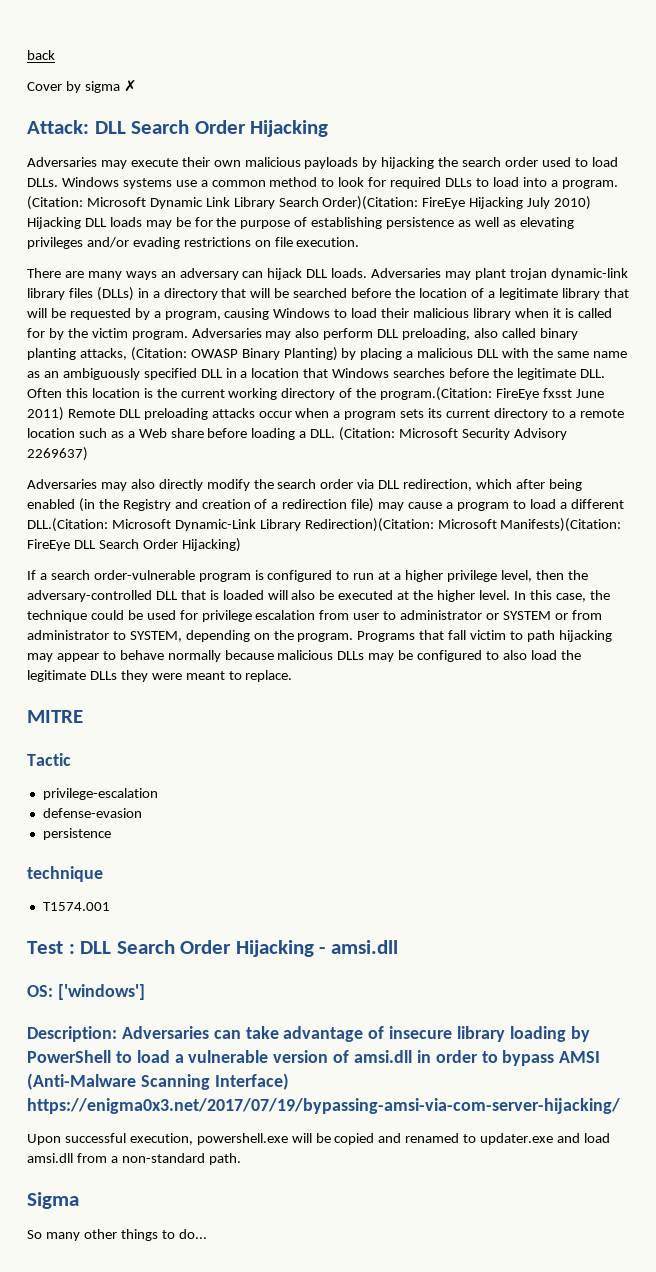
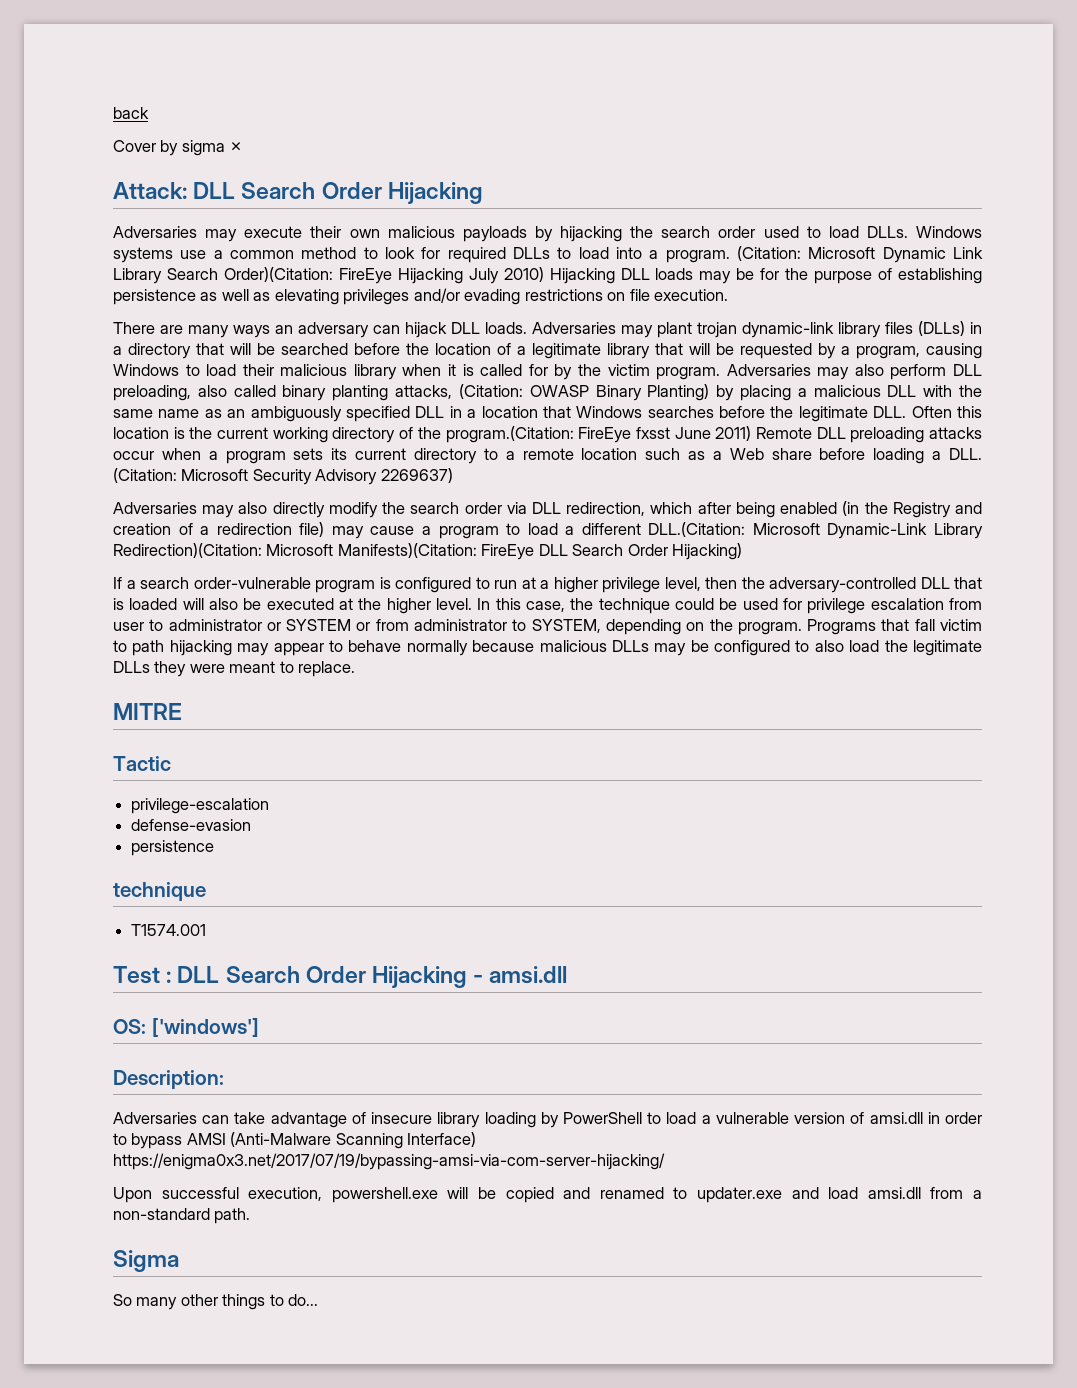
- Description: Adversaries can take advantage of insecure library loading by PowerShell to load a vulnerable version of amsi.dll in order to bypass AMSI (Anti-Malware Scanning Interface) https://enigma0x3.net/2017/07/19/bypassing-amsi-via-com-server-hijacking/
+ Description:
+ Adversaries can take advantage of insecure library loading by PowerShell to load a vulnerable version of amsi.dll in order to bypass AMSI (Anti-Malware Scanning Interface) https://enigma0x3.net/2017/07/19/bypassing-amsi-via-com-server-hijacking/

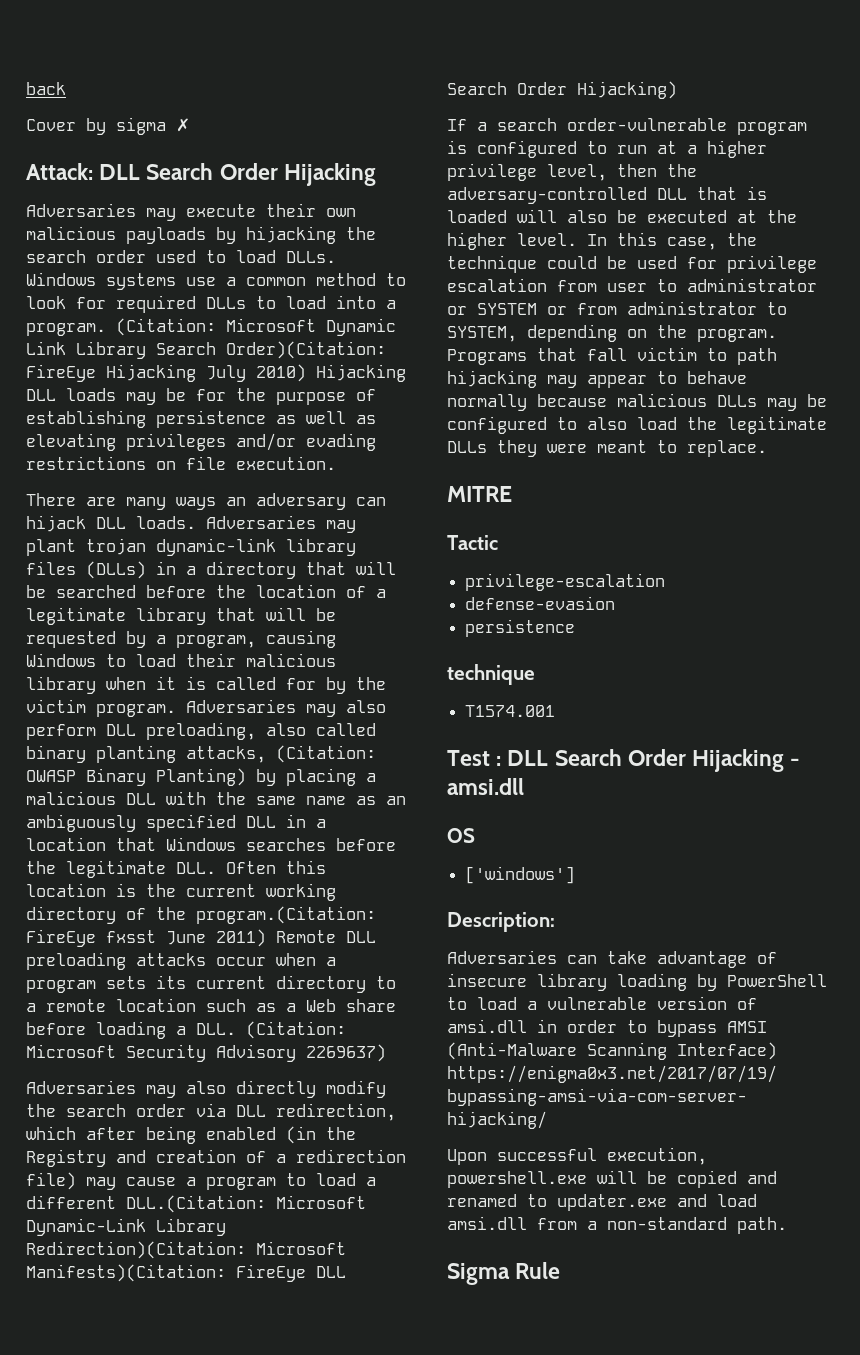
- OS: ['windows']
+ OS
+ ['windows']
- Sigma
- So many other things to do...
+ Sigma Rule

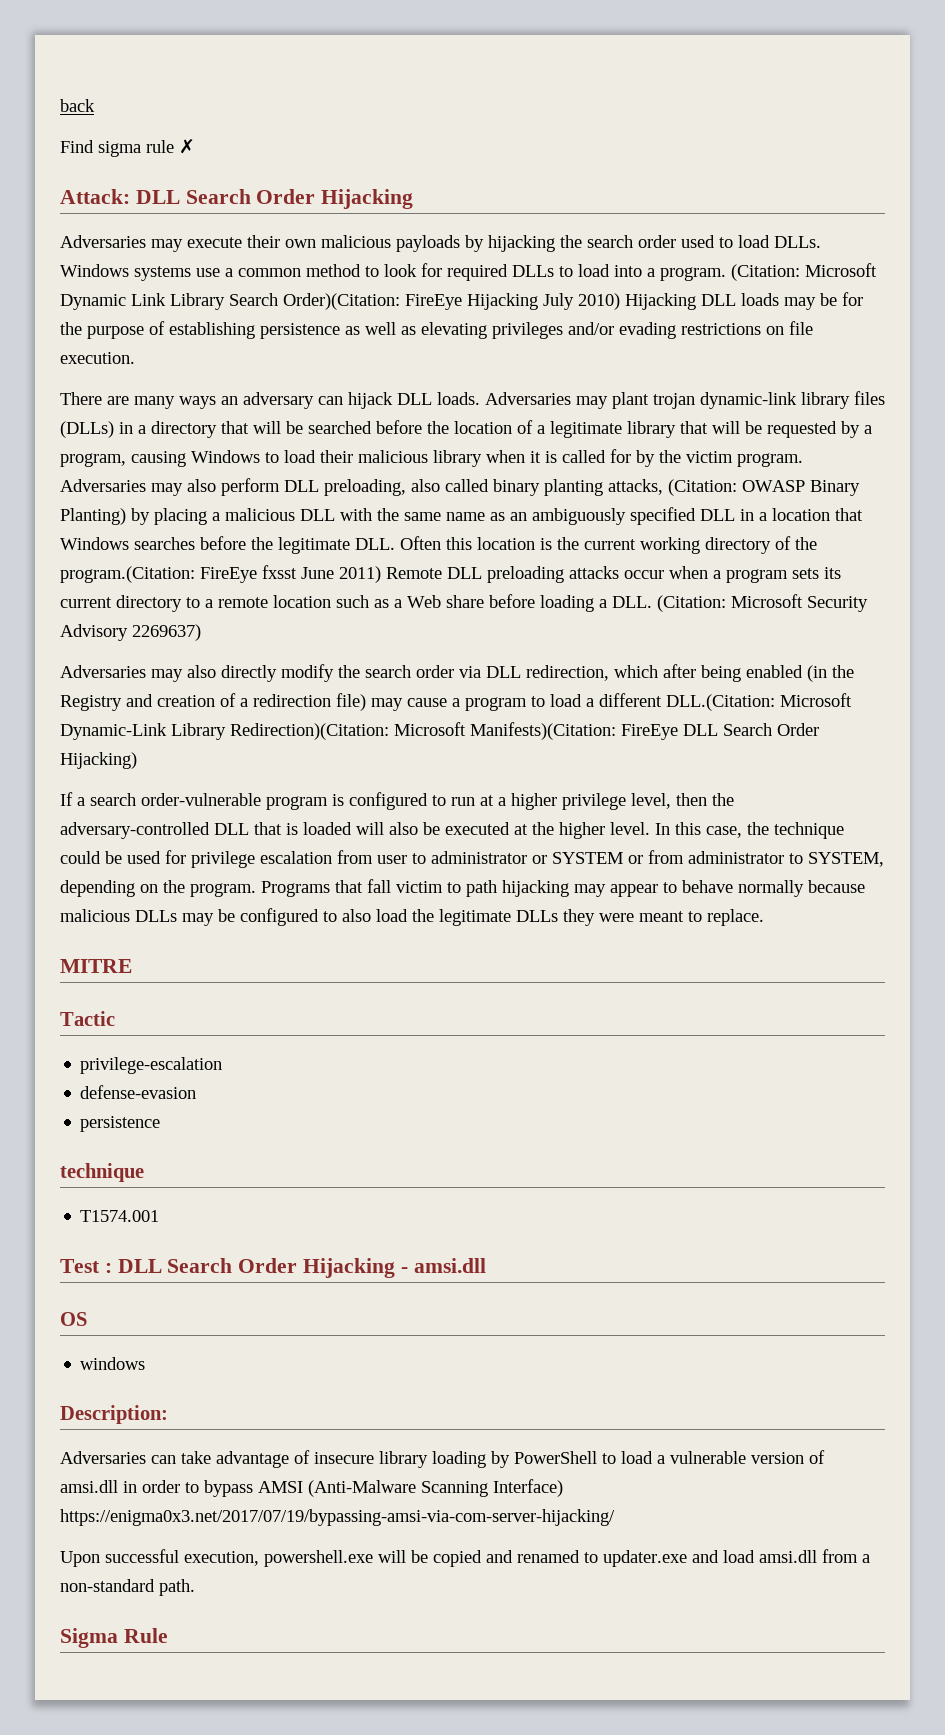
- Cover by sigma ✗
+ Find sigma rule ✗
- ['windows']
+ windows

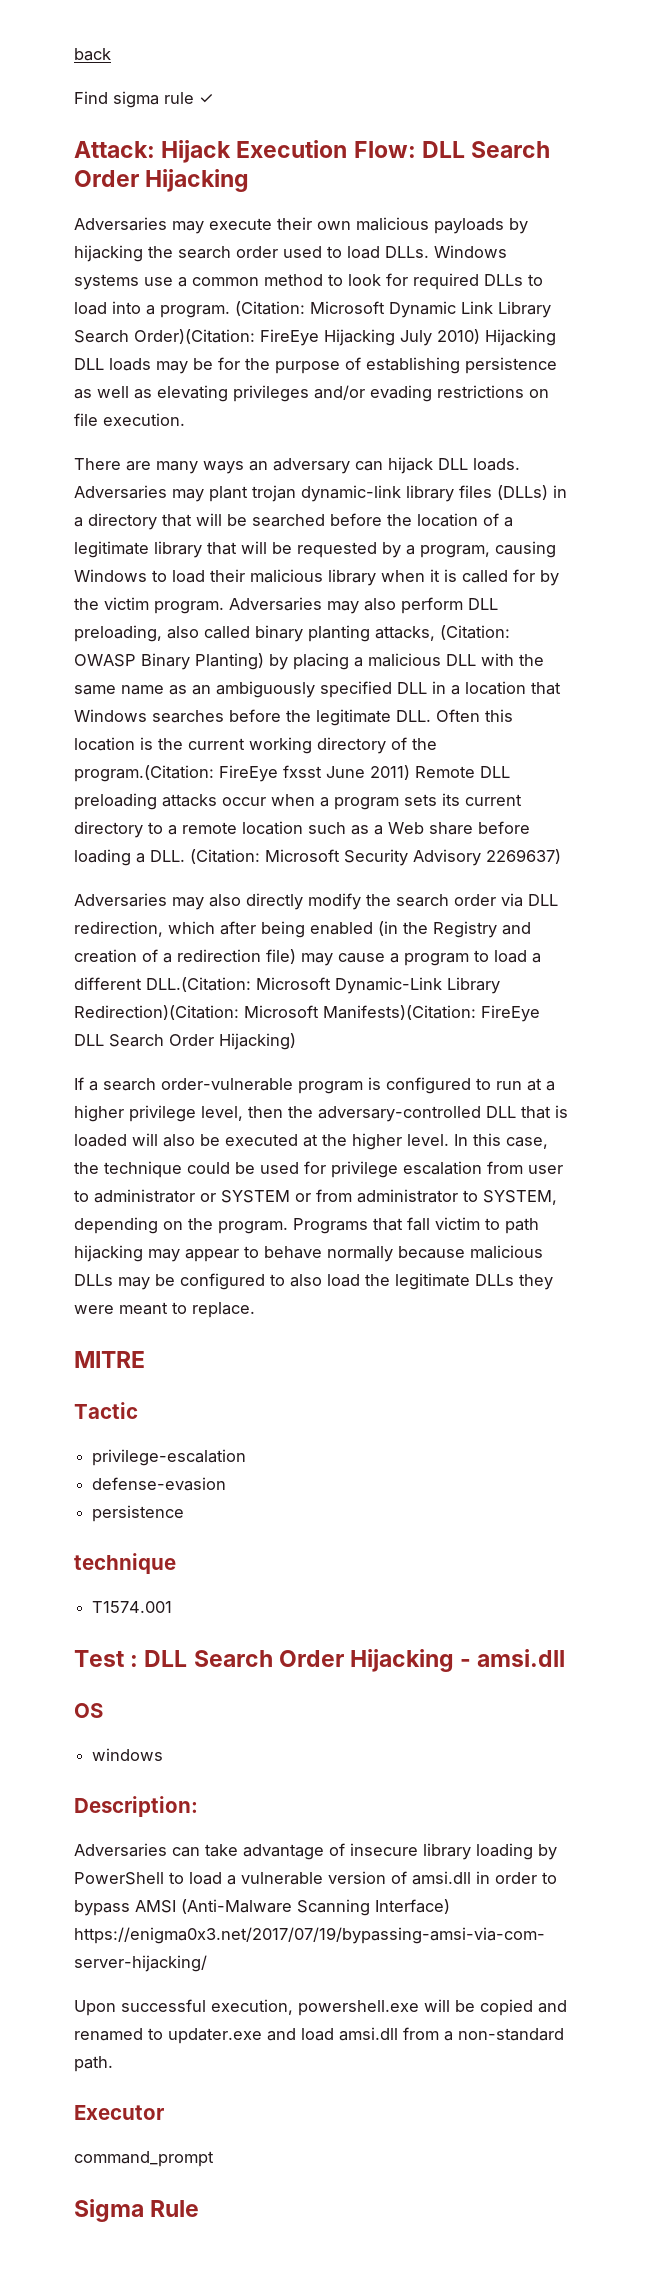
- Find sigma rule ✗
+ Find sigma rule ✓
- Attack: DLL Search Order Hijacking
+ Attack: Hijack Execution Flow: DLL Search Order Hijacking
+ Executor
+ command_prompt

